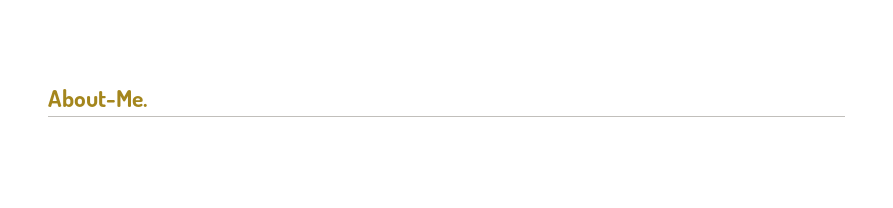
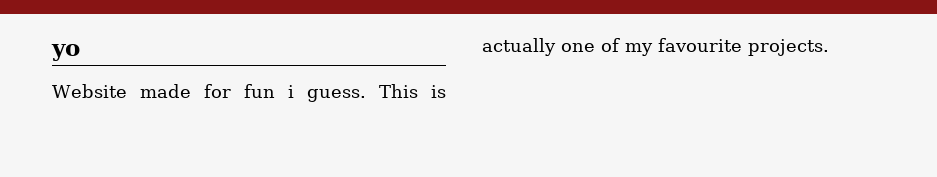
- About-Me.
+ yo
+ Website made for fun i guess. This is actually one of my favourite projects.

